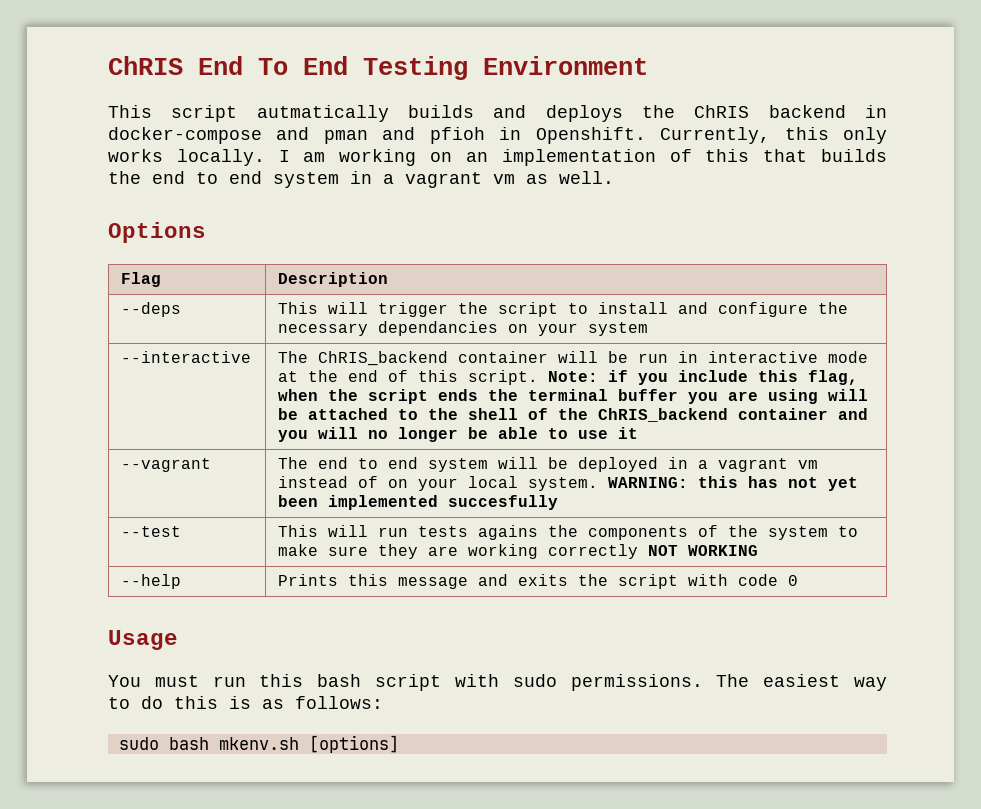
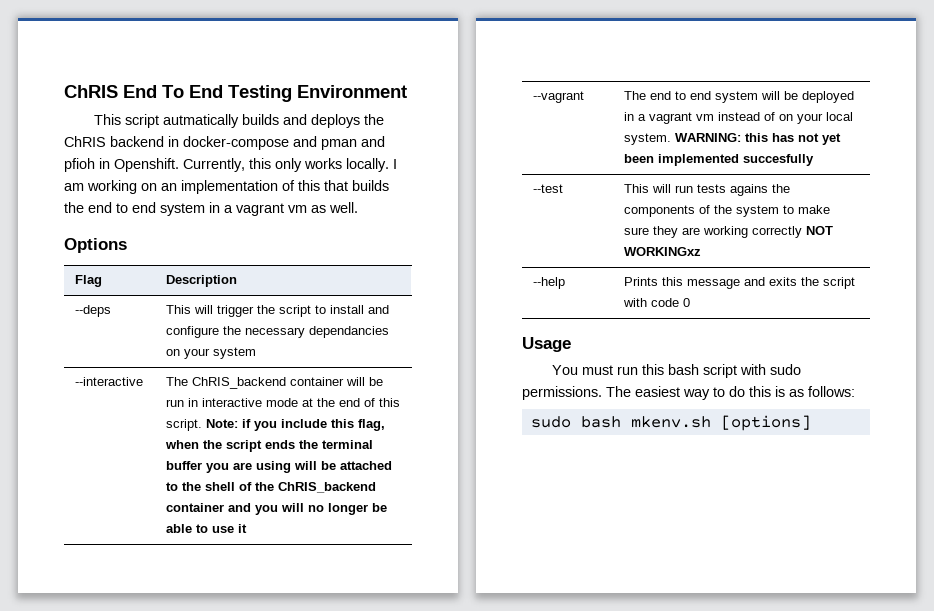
- --test | This will run tests agains the components of the system to make sure they are working correctly NOT WORKING
+ --test | This will run tests agains the components of the system to make sure they are working correctly NOT WORKINGxz

